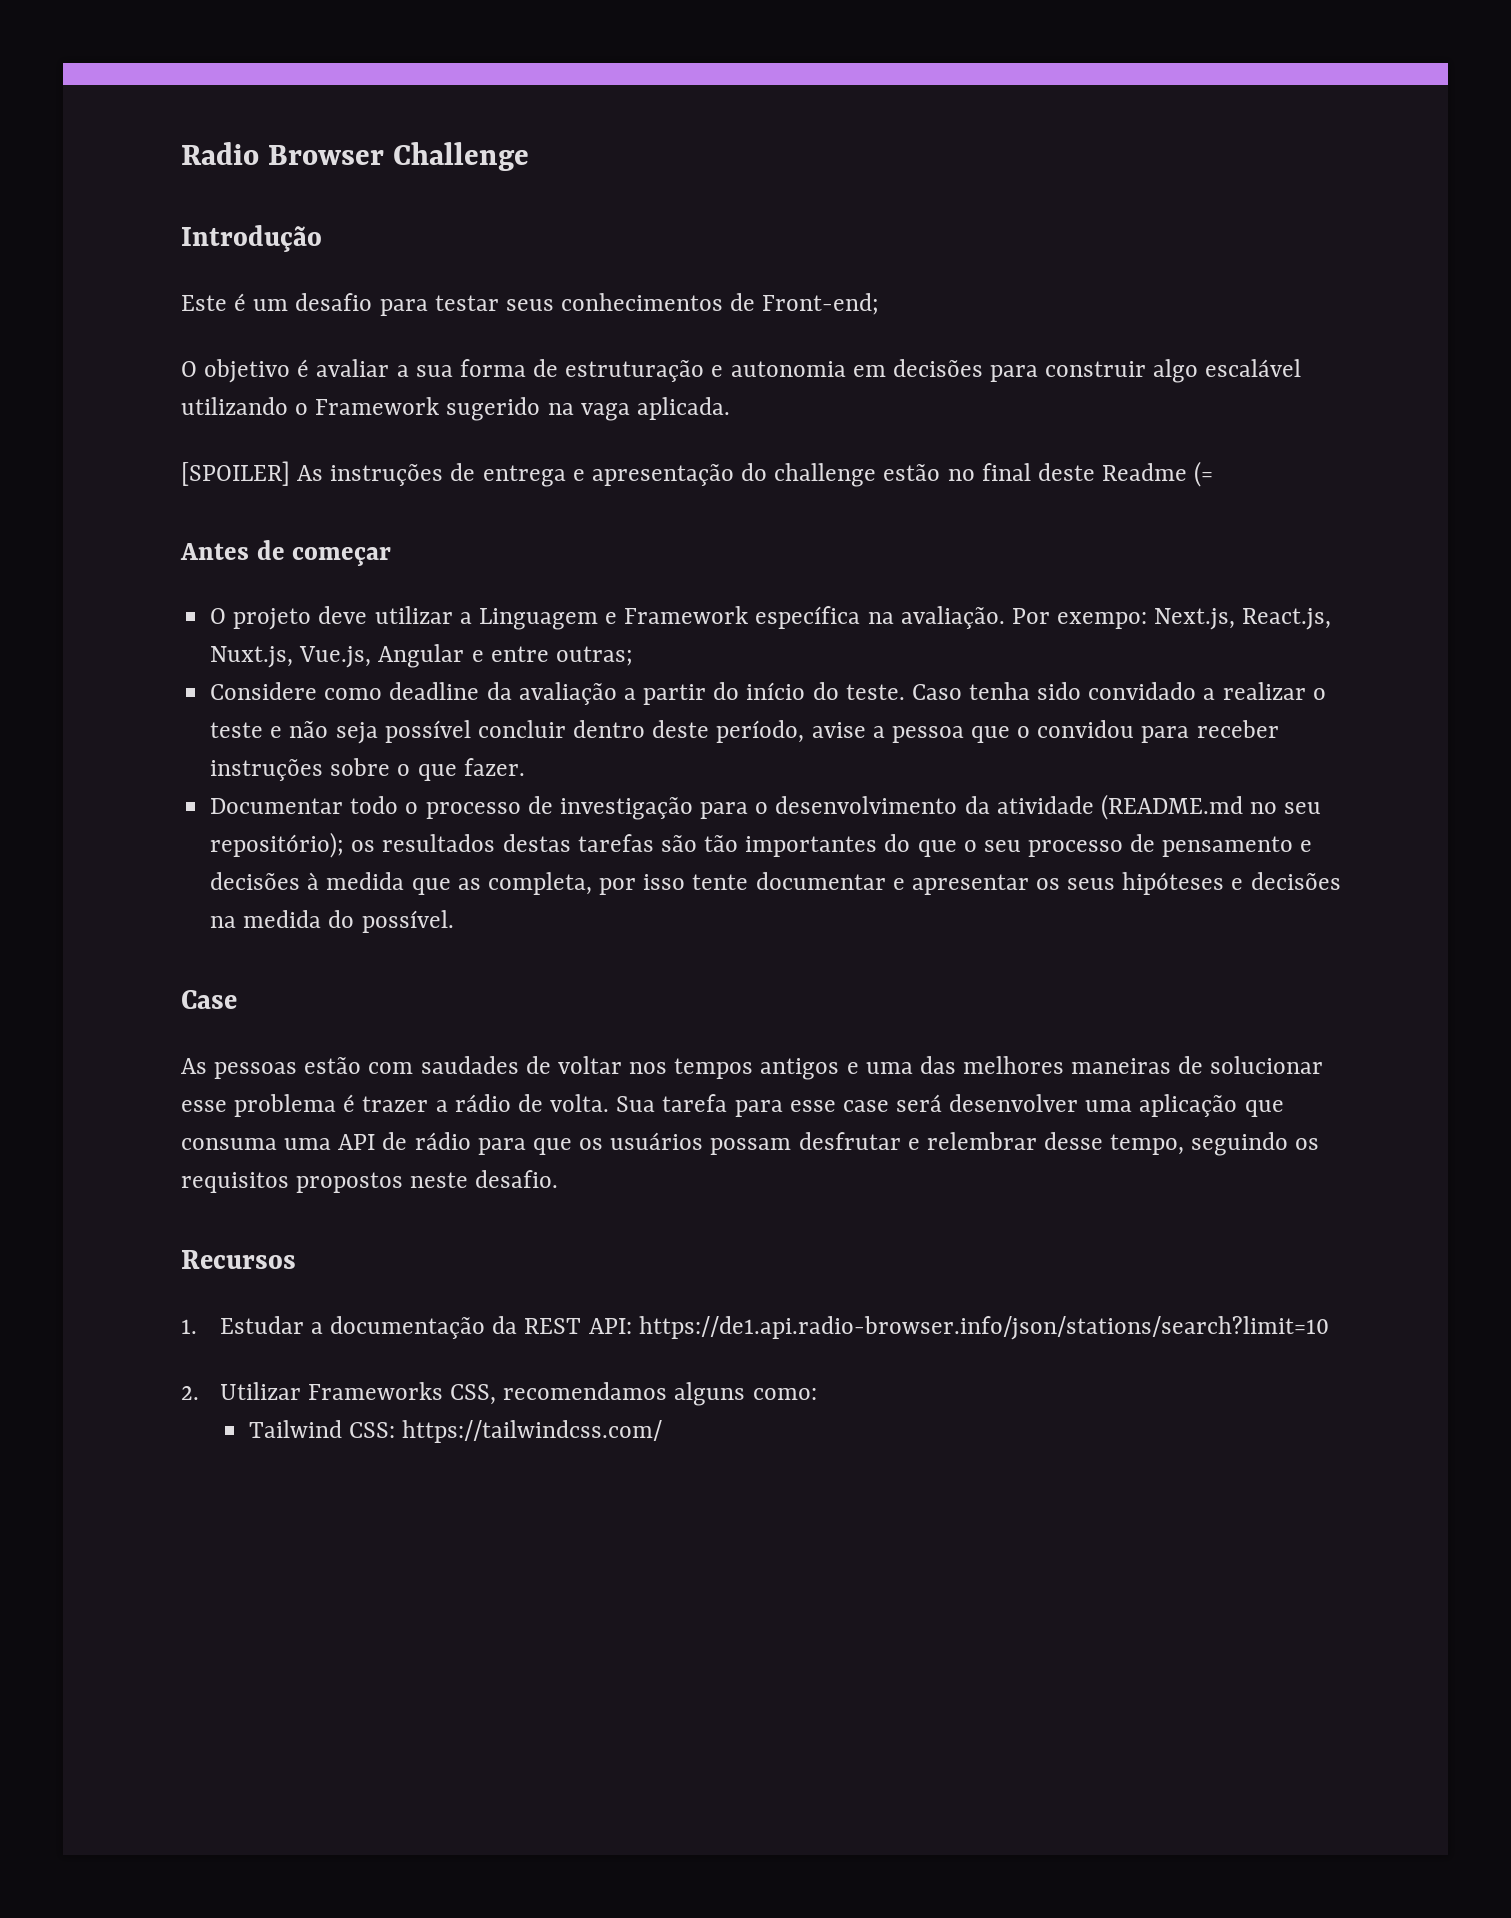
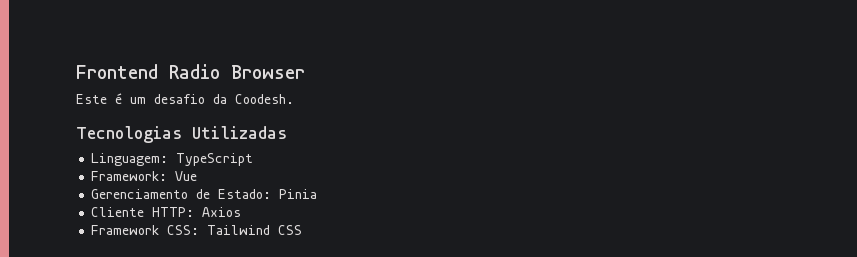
- Radio Browser Challenge
- Introdução
+ Frontend Radio Browser
- Este é um desafio para testar seus conhecimentos de Front-end;
- O objetivo é avaliar a sua forma de estruturação e autonomia em decisões para construir algo escalável utilizando o Framework sugerido na vaga aplicada.
- [SPOILER] As instruções de entrega e apresentação do challenge estão no final deste Readme (=
- Antes de começar
- O projeto deve utilizar a Linguagem e Framework específica na avaliação. Por exempo: Next.js, React.js, Nuxt.js, Vue.js, Angular e entre outras;
- Considere como deadline da avaliação a partir do início do teste. Caso tenha sido convidado a realizar o teste e não seja possível concluir dentro deste período, avise a pessoa que o convidou para receber instruções sobre o que fazer.
- Documentar todo o processo de investigação para o desenvolvimento da atividade (README.md no seu repositório); os resultados destas tarefas são tão importantes do que o seu processo de pensamento e decisões à medida que as completa, por isso tente documentar e apresentar os seus hipóteses e decisões na medida do possível.
- Case
- As pessoas estão com saudades de voltar nos tempos antigos e uma das melhores maneiras de solucionar esse problema é trazer a rádio de volta. Sua tarefa para esse case será desenvolver uma aplicação que consuma uma API de rádio para que os usuários possam desfrutar e relembrar desse tempo, seguindo os requisitos propostos neste desafio.
- Recursos
- 1. Estudar a documentação da REST API: https://de1.api.radio-browser.info/json/stations/search?limit=10
- 2. Utilizar Frameworks CSS, recomendamos alguns como:
- Tailwind CSS: https://tailwindcss.com/
+ Este é um desafio da Coodesh.
+ Tecnologias Utilizadas
+ Linguagem: TypeScript
+ Framework: Vue
+ Gerenciamento de Estado: Pinia
+ Cliente HTTP: Axios
+ Framework CSS: Tailwind CSS

